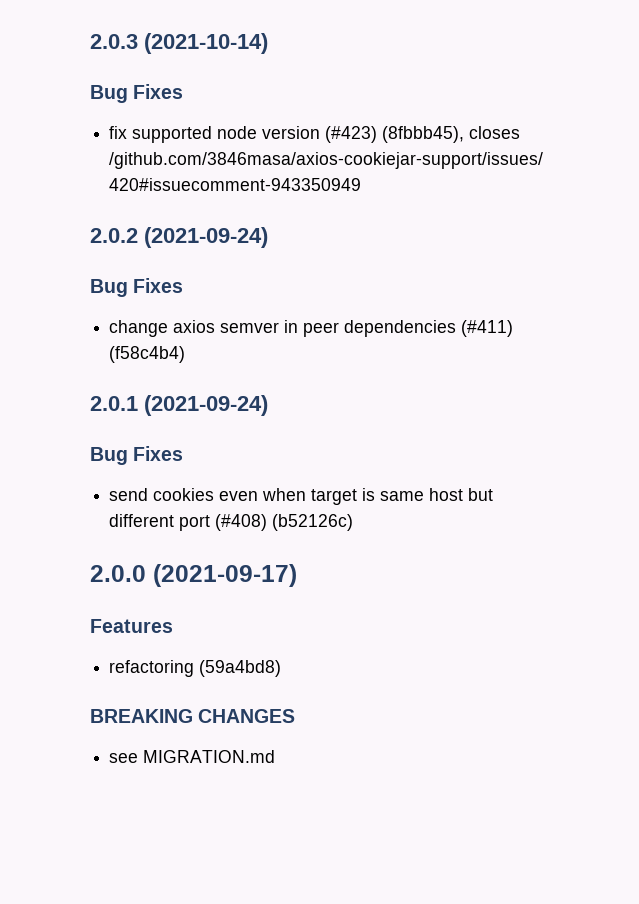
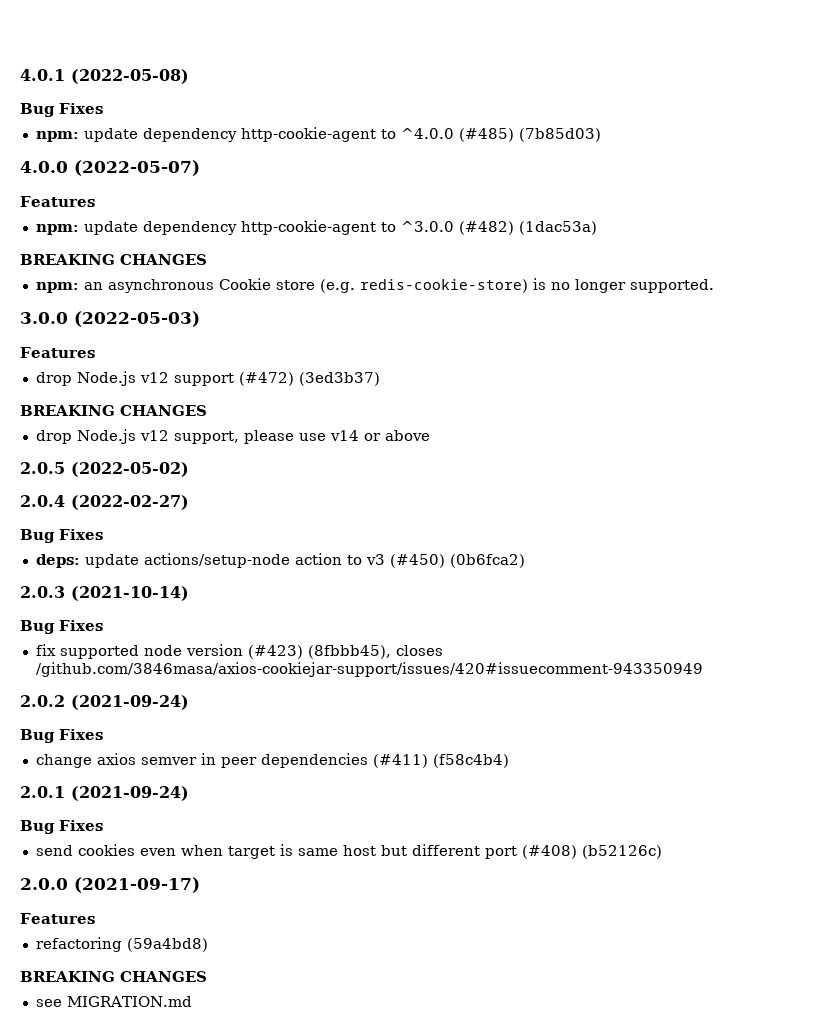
+ 4.0.1 (2022-05-08)
+ Bug Fixes
+ npm: update dependency http-cookie-agent to ^4.0.0 (#485) (7b85d03)
+ 4.0.0 (2022-05-07)
+ Features
+ npm: update dependency http-cookie-agent to ^3.0.0 (#482) (1dac53a)
+ BREAKING CHANGES
+ npm: an asynchronous Cookie store (e.g. redis-cookie-store) is no longer supported.
+ 3.0.0 (2022-05-03)
+ Features
+ drop Node.js v12 support (#472) (3ed3b37)
+ BREAKING CHANGES
+ drop Node.js v12 support, please use v14 or above
+ 2.0.5 (2022-05-02)
+ 2.0.4 (2022-02-27)
+ Bug Fixes
+ deps: update actions/setup-node action to v3 (#450) (0b6fca2)

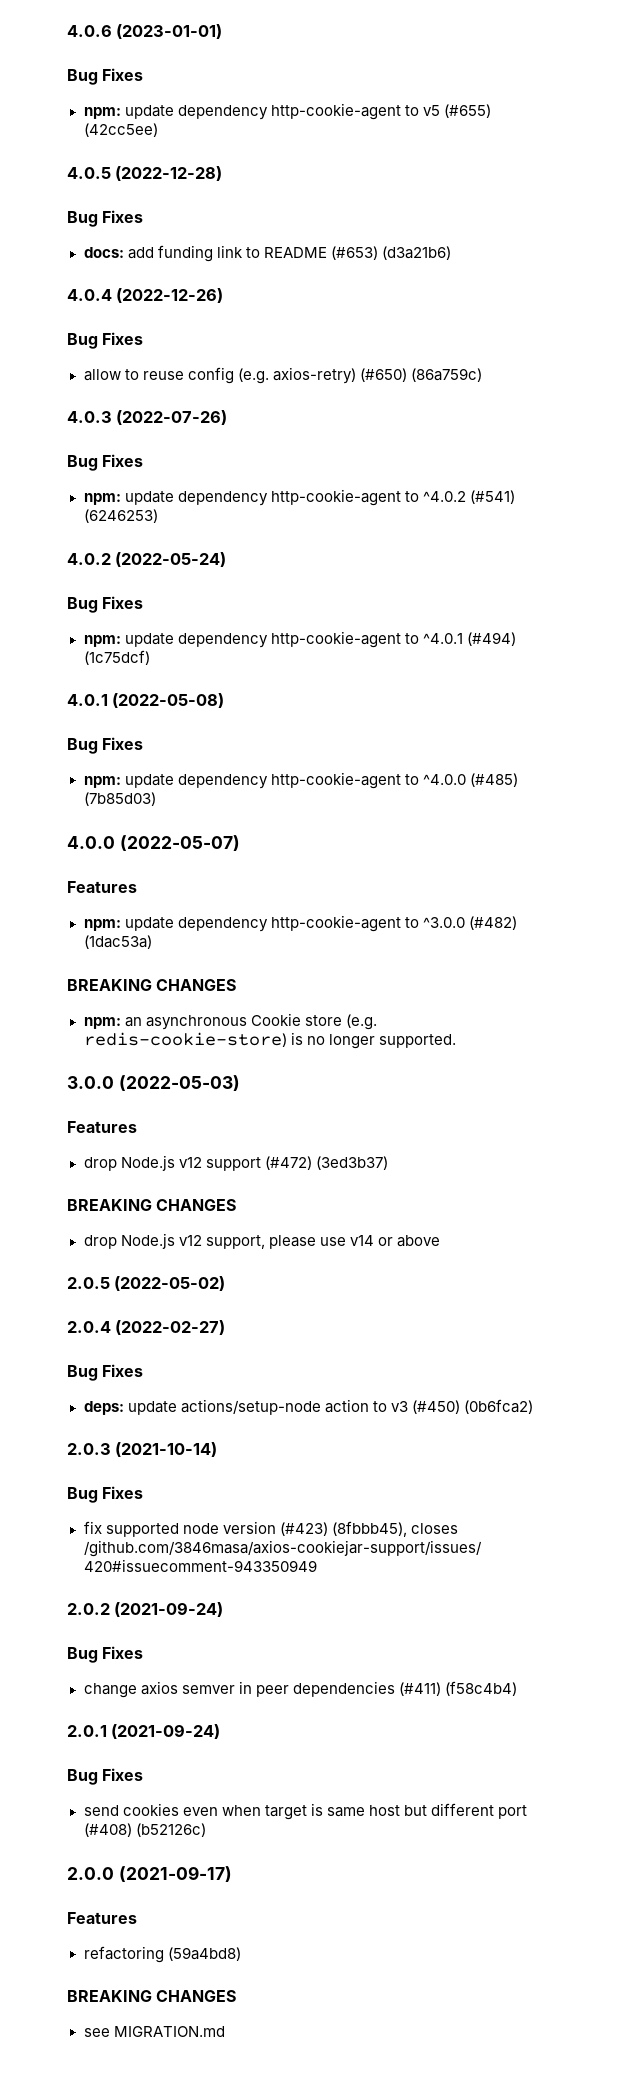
+ 4.0.6 (2023-01-01)
+ Bug Fixes
+ npm: update dependency http-cookie-agent to v5 (#655) (42cc5ee)
+ 4.0.5 (2022-12-28)
+ Bug Fixes
+ docs: add funding link to README (#653) (d3a21b6)
+ 4.0.4 (2022-12-26)
+ Bug Fixes
+ allow to reuse config (e.g. axios-retry) (#650) (86a759c)
+ 4.0.3 (2022-07-26)
+ Bug Fixes
+ npm: update dependency http-cookie-agent to ^4.0.2 (#541) (6246253)
+ 4.0.2 (2022-05-24)
+ Bug Fixes
+ npm: update dependency http-cookie-agent to ^4.0.1 (#494) (1c75dcf)

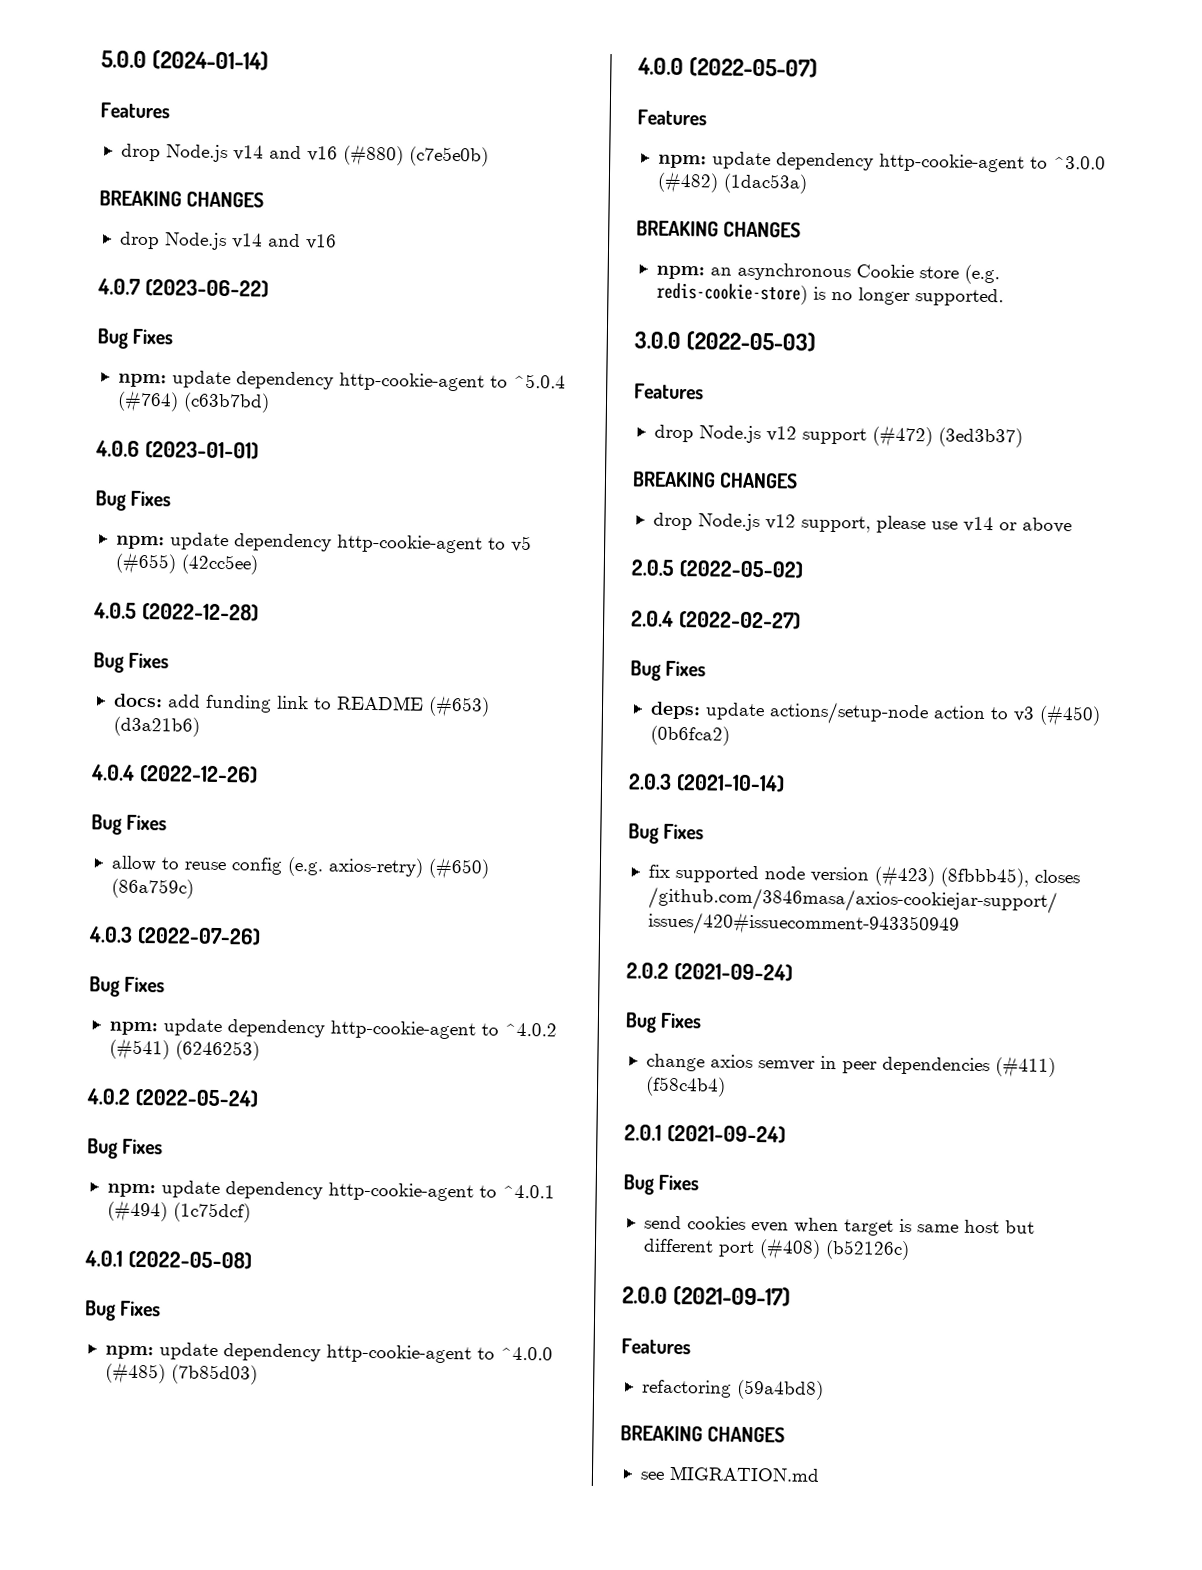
+ 5.0.0 (2024-01-14)
+ Features
+ drop Node.js v14 and v16 (#880) (c7e5e0b)
+ BREAKING CHANGES
+ drop Node.js v14 and v16
+ 4.0.7 (2023-06-22)
+ Bug Fixes
+ npm: update dependency http-cookie-agent to ^5.0.4 (#764) (c63b7bd)

